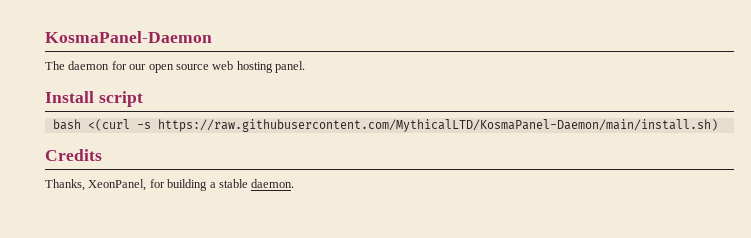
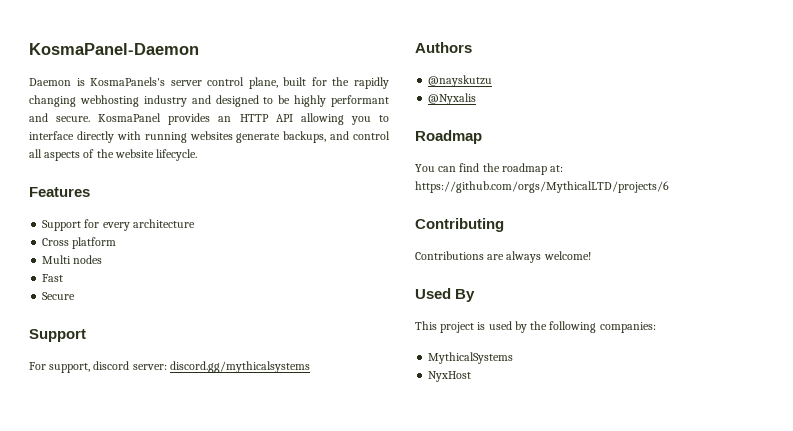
- The daemon for our open source web hosting panel.
- Install script
- bash <(curl -s https://raw.githubusercontent.com/MythicalLTD/KosmaPanel-Daemon/main/install.sh)
- Credits
- Thanks, XeonPanel, for building a stable daemon.
+ Daemon is KosmaPanels's server control plane, built for the rapidly changing webhosting industry and designed to be highly performant and secure. KosmaPanel provides an HTTP API allowing you to interface directly with running websites generate backups, and control all aspects of the website lifecycle.
+ Features
+ Support for every architecture
+ Cross platform
+ Multi nodes
+ Fast
+ Secure
+ Support
+ For support, discord server: discord.gg/mythicalsystems
+ Authors
+ @nayskutzu
+ @Nyxalis
+ Roadmap
+ You can find the roadmap at: https://github.com/orgs/MythicalLTD/projects/6
+ Contributing
+ Contributions are always welcome!
+ Used By
+ This project is used by the following companies:
+ MythicalSystems
+ NyxHost

